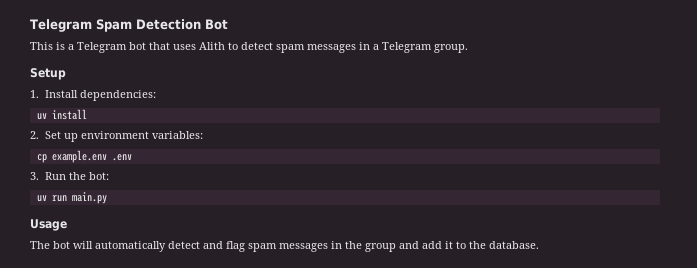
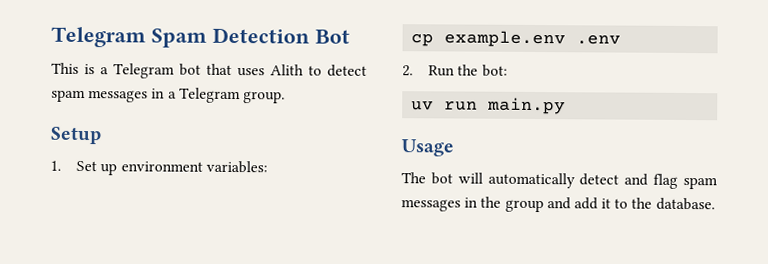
- 1. Install dependencies:
- uv install
- 2. Set up environment variables:
+ 1. Set up environment variables:
- 3. Run the bot:
+ 2. Run the bot:

